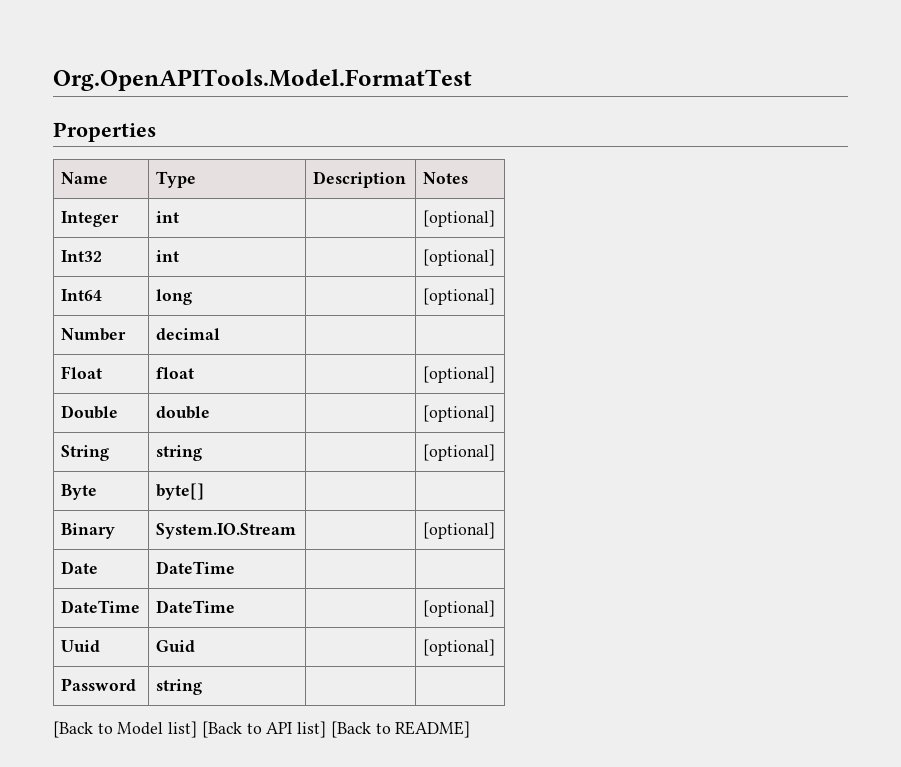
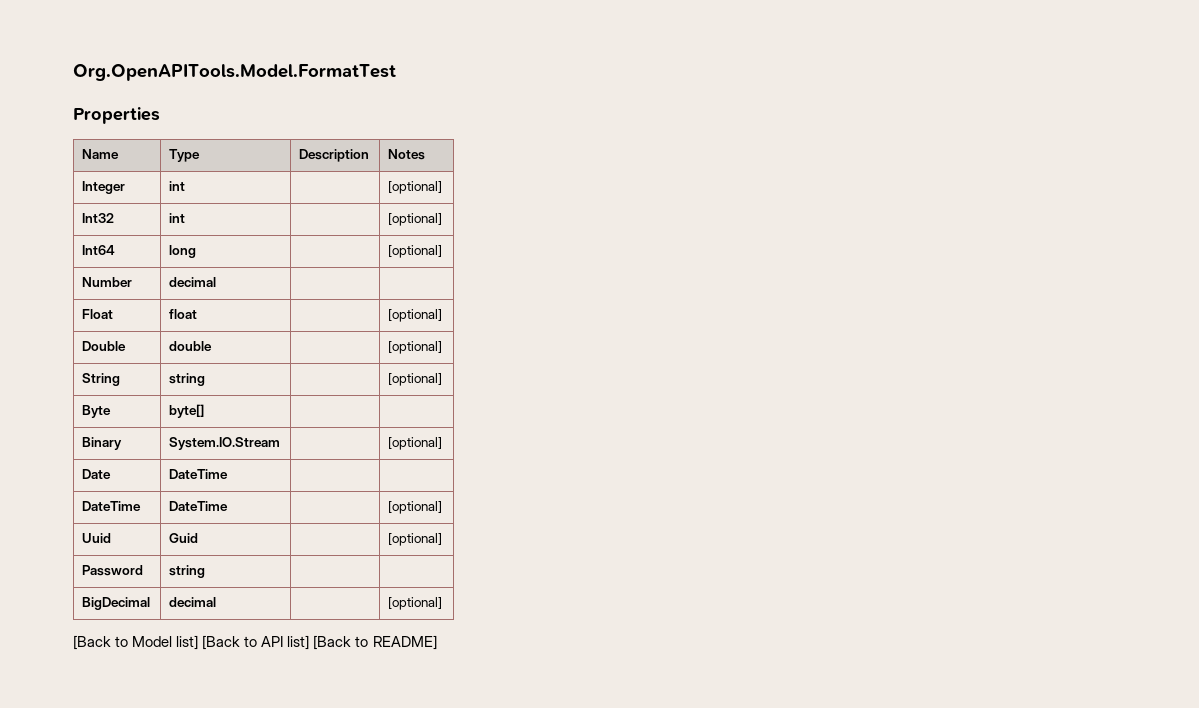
+ BigDecimal | decimal | | [optional]

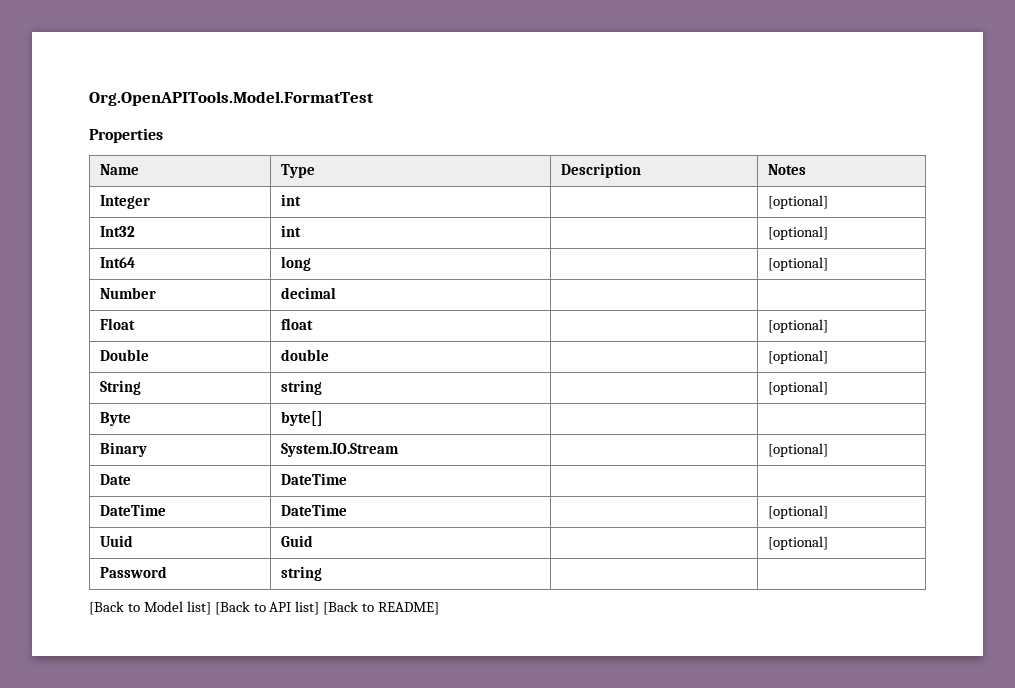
- BigDecimal | decimal | | [optional]

